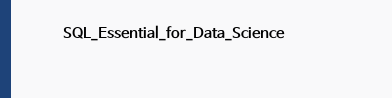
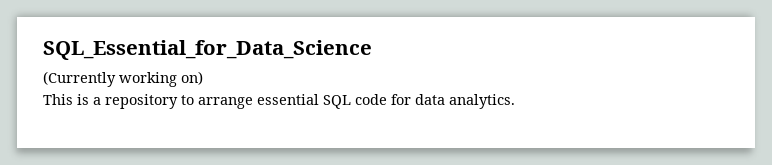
+ (Currently working on)
+ This is a repository to arrange essential SQL code for data analytics.

